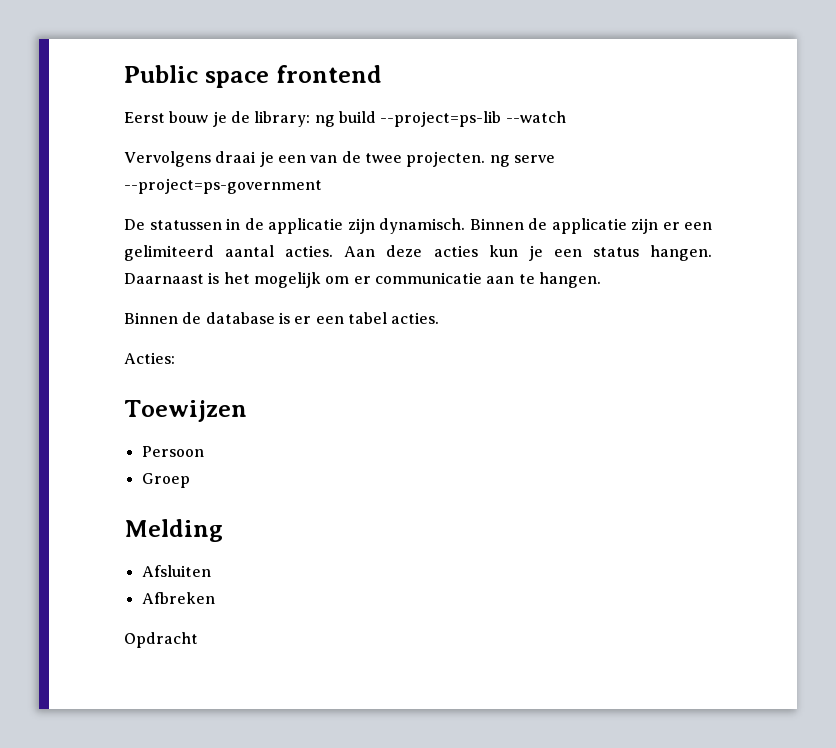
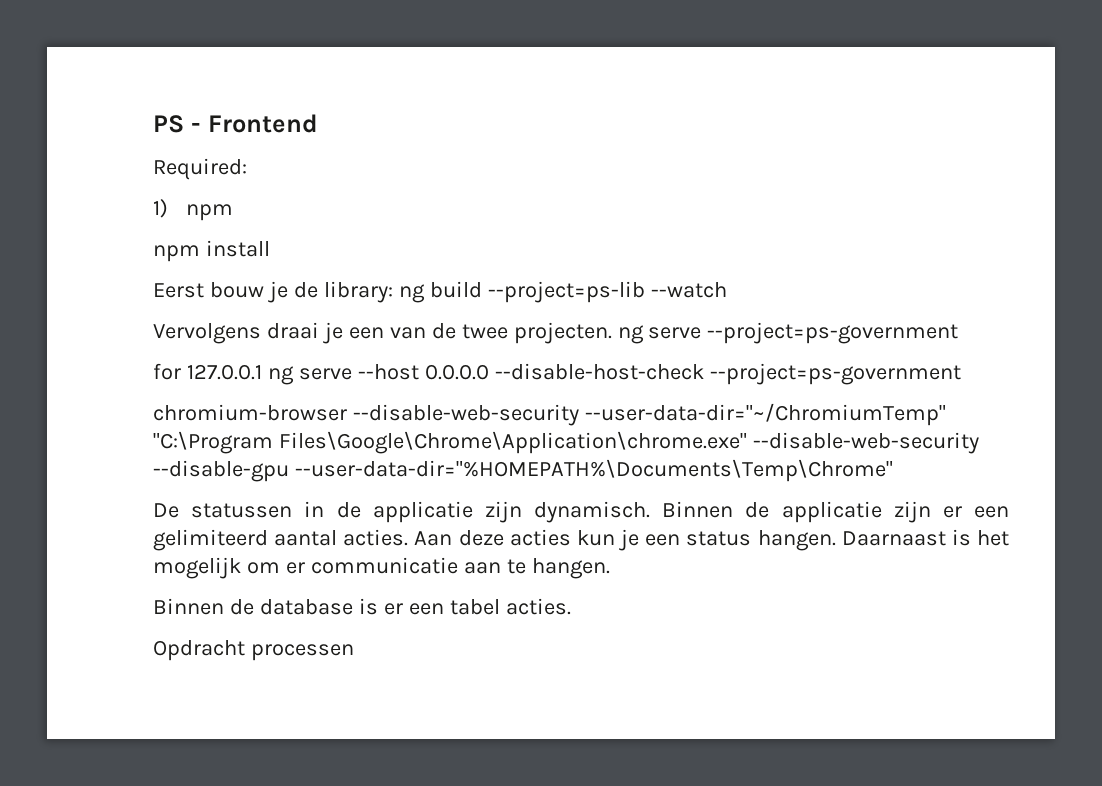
- Public space frontend
+ PS - Frontend
+ Required:
+ 1) npm
+ npm install
+ for 127.0.0.1 ng serve --host 0.0.0.0 --disable-host-check --project=ps-government
+ chromium-browser --disable-web-security --user-data-dir="~/ChromiumTemp" "C:\Program Files\Google\Chrome\Application\chrome.exe" --disable-web-security --disable-gpu --user-data-dir="%HOMEPATH%\Documents\Temp\Chrome"
- Acties:
- Toewijzen
- Persoon
- Groep
- Melding
- Afsluiten
- Afbreken
- Opdracht
+ Opdracht processen

